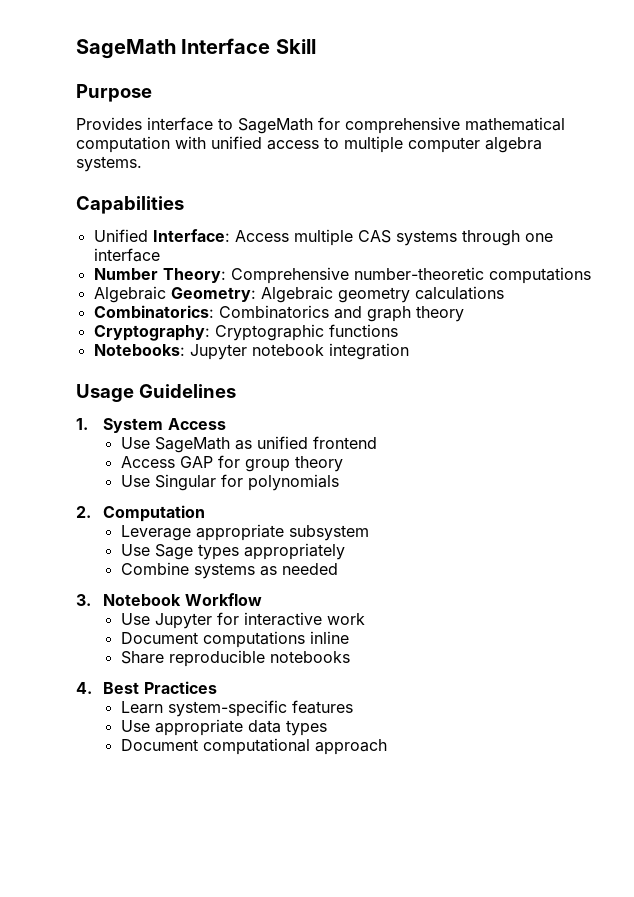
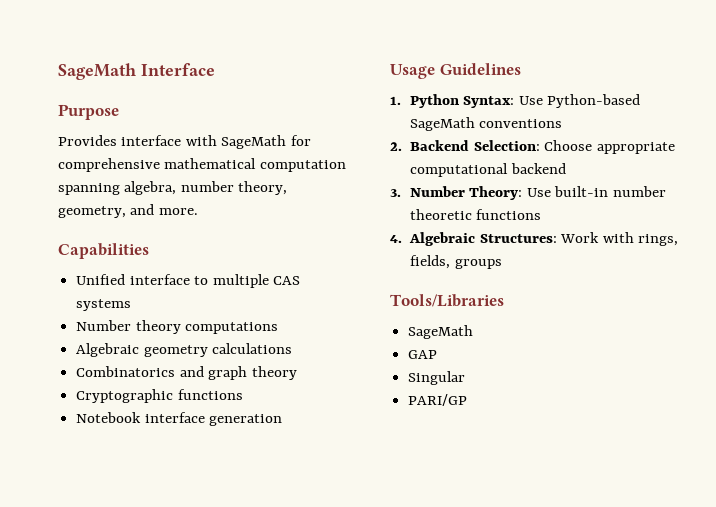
- SageMath Interface Skill
+ SageMath Interface
- Provides interface to SageMath for comprehensive mathematical computation with unified access to multiple computer algebra systems.
+ Provides interface with SageMath for comprehensive mathematical computation spanning algebra, number theory, geometry, and more.
- Unified Interface: Access multiple CAS systems through one interface
- Number Theory: Comprehensive number-theoretic computations
+ Unified interface to multiple CAS systems
+ Number theory computations
- Algebraic Geometry: Algebraic geometry calculations
+ Algebraic geometry calculations
- Combinatorics: Combinatorics and graph theory
+ Combinatorics and graph theory
- Cryptography: Cryptographic functions
+ Cryptographic functions
- Notebooks: Jupyter notebook integration
+ Notebook interface generation
- 1. System Access
- Use SageMath as unified frontend
- Access GAP for group theory
- Use Singular for polynomials
- 2. Computation
- Leverage appropriate subsystem
- Use Sage types appropriately
- Combine systems as needed
- 3. Notebook Workflow
- Use Jupyter for interactive work
- Document computations inline
- Share reproducible notebooks
- 4. Best Practices
- Learn system-specific features
- Use appropriate data types
- Document computational approach
+ 1. Python Syntax: Use Python-based SageMath conventions
+ 2. Backend Selection: Choose appropriate computational backend
+ 3. Number Theory: Use built-in number theoretic functions
+ 4. Algebraic Structures: Work with rings, fields, groups
+ Tools/Libraries
+ SageMath
+ GAP
+ Singular
+ PARI/GP

